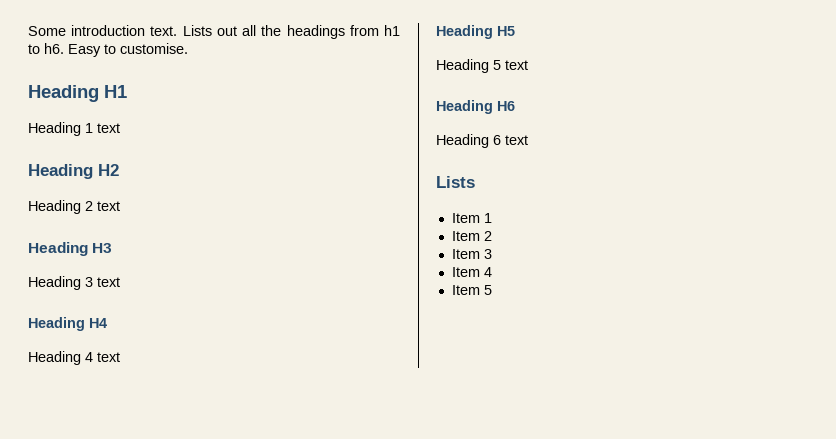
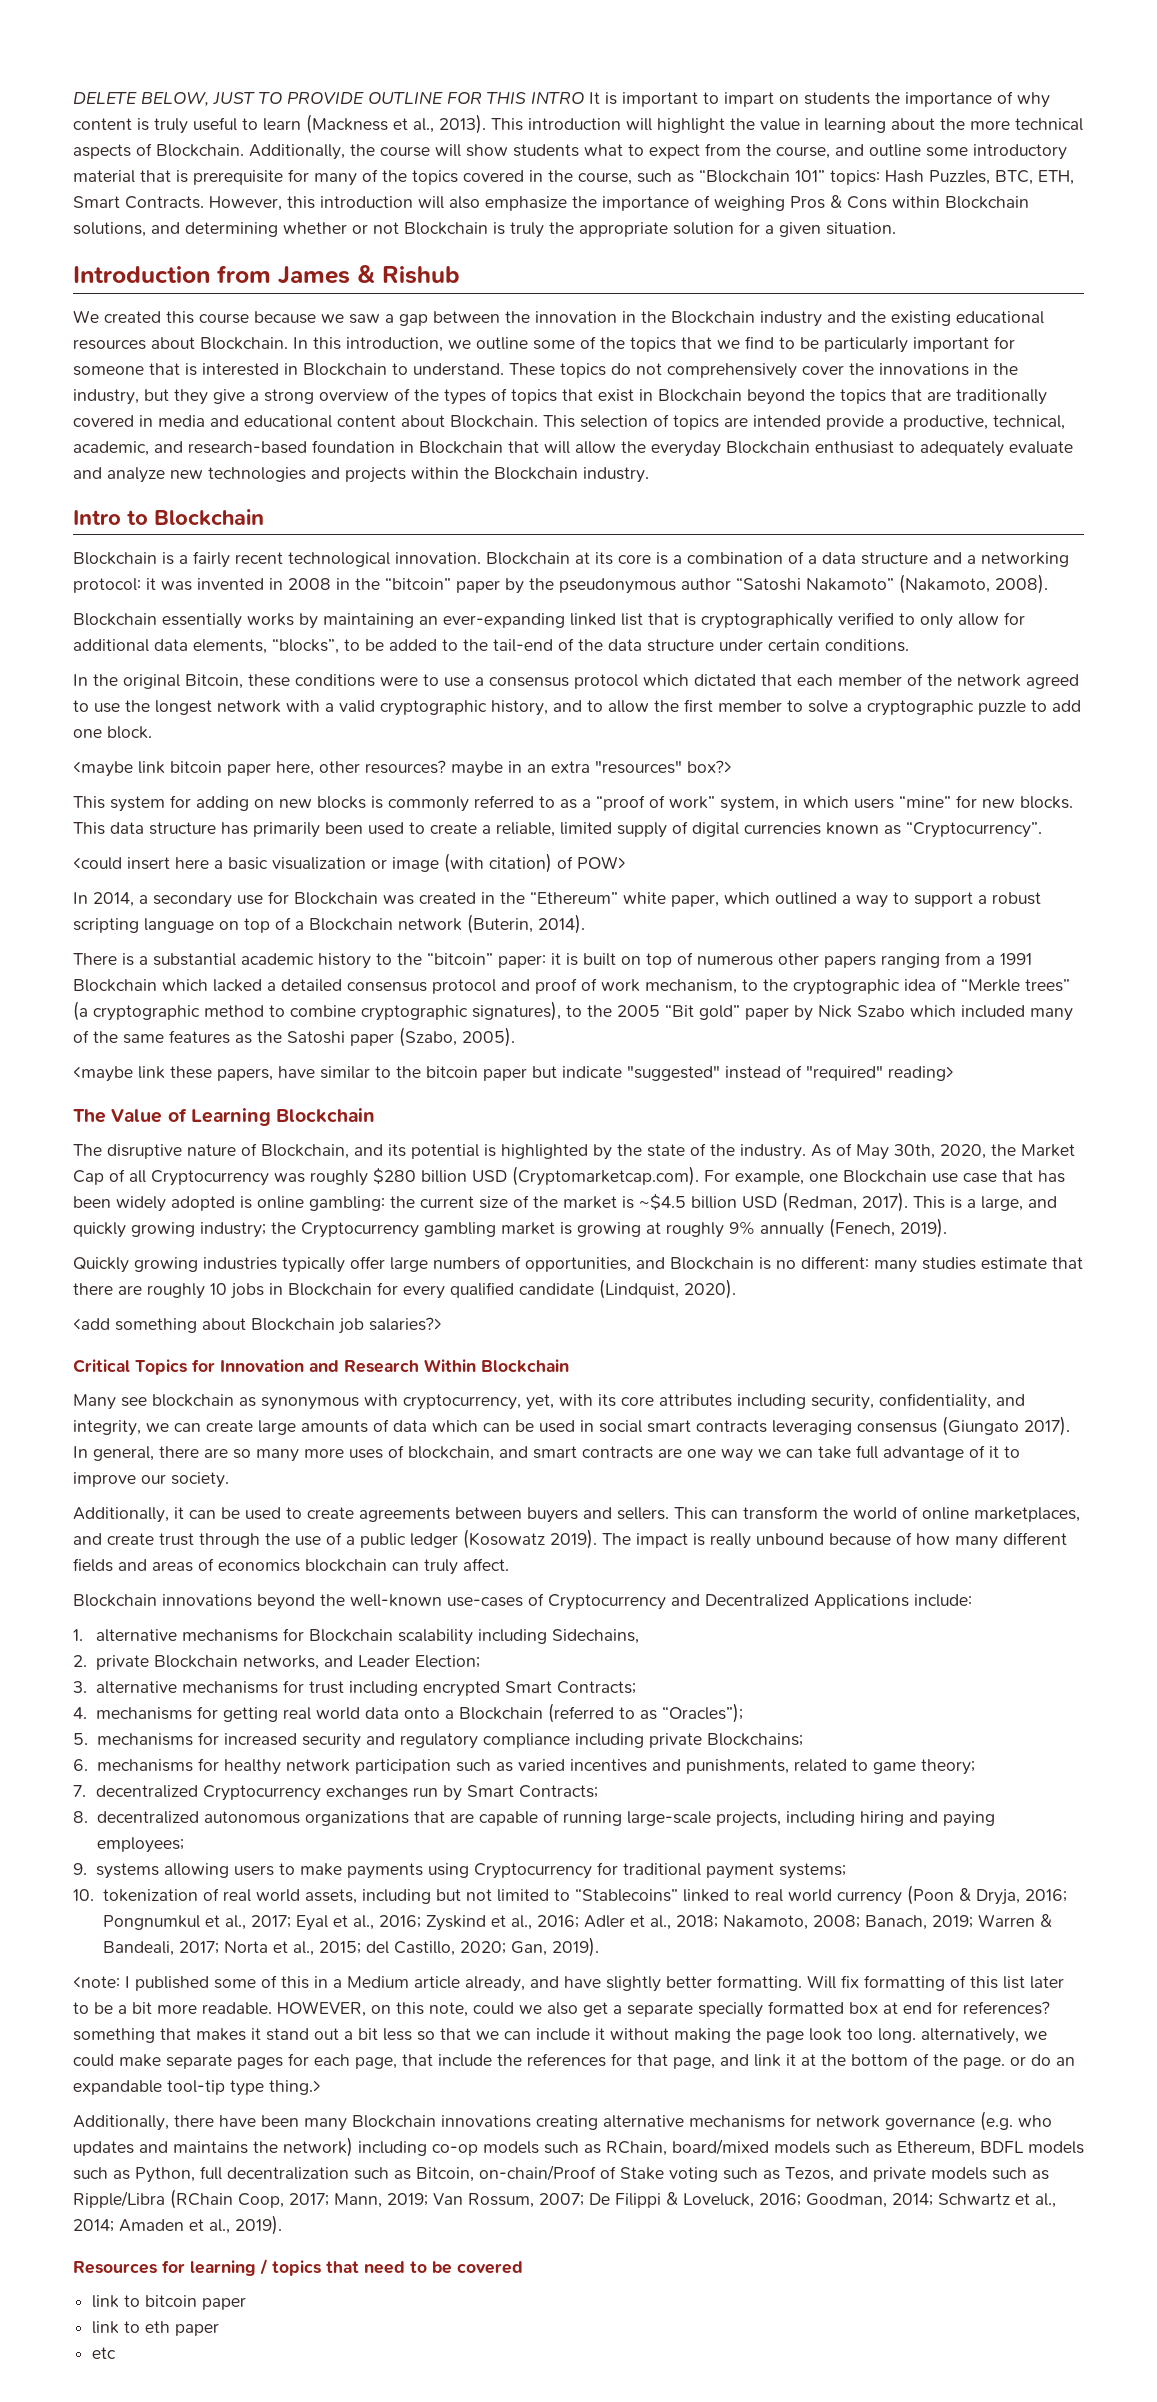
- Some introduction text. Lists out all the headings from h1 to h6. Easy to customise.
- Heading H1
- Heading 1 text
- Heading H2
- Heading 2 text
- Heading H3
- Heading 3 text
- Heading H4
- Heading 4 text
- Heading H5
- Heading 5 text
- Heading H6
- Heading 6 text
- Lists
- Item 1
- Item 2
- Item 3
- Item 4
- Item 5
+ DELETE BELOW, JUST TO PROVIDE OUTLINE FOR THIS INTRO It is important to impart on students the importance of why content is truly useful to learn (Mackness et al., 2013). This introduction will highlight the value in learning about the more technical aspects of Blockchain. Additionally, the course will show students what to expect from the course, and outline some introductory material that is prerequisite for many of the topics covered in the course, such as “Blockchain 101” topics: Hash Puzzles, BTC, ETH, Smart Contracts. However, this introduction will also emphasize the importance of weighing Pros & Cons within Blockchain solutions, and determining whether or not Blockchain is truly the appropriate solution for a given situation.
+ Introduction from James & Rishub
+ We created this course because we saw a gap between the innovation in the Blockchain industry and the existing educational resources about Blockchain. In this introduction, we outline some of the topics that we find to be particularly important for someone that is interested in Blockchain to understand. These topics do not comprehensively cover the innovations in the industry, but they give a strong overview of the types of topics that exist in Blockchain beyond the topics that are traditionally covered in media and educational content about Blockchain. This selection of topics are intended provide a productive, technical, academic, and research-based foundation in Blockchain that will allow the everyday Blockchain enthusiast to adequately evaluate and analyze new technologies and projects within the Blockchain industry.
+ Intro to Blockchain
+ Blockchain is a fairly recent technological innovation. Blockchain at its core is a combination of a data structure and a networking protocol: it was invented in 2008 in the “bitcoin” paper by the pseudonymous author “Satoshi Nakamoto” (Nakamoto, 2008).
+ Blockchain essentially works by maintaining an ever-expanding linked list that is cryptographically verified to only allow for additional data elements, “blocks”, to be added to the tail-end of the data structure under certain conditions.
+ In the original Bitcoin, these conditions were to use a consensus protocol which dictated that each member of the network agreed to use the longest network with a valid cryptographic history, and to allow the first member to solve a cryptographic puzzle to add one block.
+ <maybe link bitcoin paper here, other resources? maybe in an extra "resources" box?>
+ This system for adding on new blocks is commonly referred to as a “proof of work” system, in which users “mine” for new blocks. This data structure has primarily been used to create a reliable, limited supply of digital currencies known as “Cryptocurrency”.
+ <could insert here a basic visualization or image (with citation) of POW>
+ In 2014, a secondary use for Blockchain was created in the “Ethereum” white paper, which outlined a way to support a robust scripting language on top of a Blockchain network (Buterin, 2014).
+ There is a substantial academic history to the “bitcoin” paper: it is built on top of numerous other papers ranging from a 1991 Blockchain which lacked a detailed consensus protocol and proof of work mechanism, to the cryptographic idea of “Merkle trees” (a cryptographic method to combine cryptographic signatures), to the 2005 “Bit gold” paper by Nick Szabo which included many of the same features as the Satoshi paper (Szabo, 2005).
+ <maybe link these papers, have similar to the bitcoin paper but indicate "suggested" instead of "required" reading>
+ The Value of Learning Blockchain
+ The disruptive nature of Blockchain, and its potential is highlighted by the state of the industry. As of May 30th, 2020, the Market Cap of all Cryptocurrency was roughly $280 billion USD (Cryptomarketcap.com). For example, one Blockchain use case that has been widely adopted is online gambling: the current size of the market is ~$4.5 billion USD (Redman, 2017). This is a large, and quickly growing industry; the Cryptocurrency gambling market is growing at roughly 9% annually (Fenech, 2019).
+ Quickly growing industries typically offer large numbers of opportunities, and Blockchain is no different: many studies estimate that there are roughly 10 jobs in Blockchain for every qualified candidate (Lindquist, 2020).
+ <add something about Blockchain job salaries?>
+ Critical Topics for Innovation and Research Within Blockchain
+ Many see blockchain as synonymous with cryptocurrency, yet, with its core attributes including security, confidentiality, and integrity, we can create large amounts of data which can be used in social smart contracts leveraging consensus (Giungato 2017). In general, there are so many more uses of blockchain, and smart contracts are one way we can take full advantage of it to improve our society.
+ Additionally, it can be used to create agreements between buyers and sellers. This can transform the world of online marketplaces, and create trust through the use of a public ledger (Kosowatz 2019). The impact is really unbound because of how many different fields and areas of economics blockchain can truly affect.
+ Blockchain innovations beyond the well-known use-cases of Cryptocurrency and Decentralized Applications include:
+ 1. alternative mechanisms for Blockchain scalability including Sidechains,
+ 2. private Blockchain networks, and Leader Election;
+ 3. alternative mechanisms for trust including encrypted Smart Contracts;
+ 4. mechanisms for getting real world data onto a Blockchain (referred to as “Oracles”);
+ 5. mechanisms for increased security and regulatory compliance including private Blockchains;
+ 6. mechanisms for healthy network participation such as varied incentives and punishments, related to game theory;
+ 7. decentralized Cryptocurrency exchanges run by Smart Contracts;
+ 8. decentralized autonomous organizations that are capable of running large-scale projects, including hiring and paying employees;
+ 9. systems allowing users to make payments using Cryptocurrency for traditional payment systems;
+ 10. tokenization of real world assets, including but not limited to “Stablecoins” linked to real world currency (Poon & Dryja, 2016; Pongnumkul et al., 2017; Eyal et al., 2016; Zyskind et al., 2016; Adler et al., 2018; Nakamoto, 2008; Banach, 2019; Warren & Bandeali, 2017; Norta et al., 2015; del Castillo, 2020; Gan, 2019).
+ <note: I published some of this in a Medium article already, and have slightly better formatting. Will fix formatting of this list later to be a bit more readable. HOWEVER, on this note, could we also get a separate specially formatted box at end for references? something that makes it stand out a bit less so that we can include it without making the page look too long. alternatively, we could make separate pages for each page, that include the references for that page, and link it at the bottom of the page. or do an expandable tool-tip type thing.>
+ Additionally, there have been many Blockchain innovations creating alternative mechanisms for network governance (e.g. who updates and maintains the network) including co-op models such as RChain, board/mixed models such as Ethereum, BDFL models such as Python, full decentralization such as Bitcoin, on-chain/Proof of Stake voting such as Tezos, and private models such as Ripple/Libra (RChain Coop, 2017; Mann, 2019; Van Rossum, 2007; De Filippi & Loveluck, 2016; Goodman, 2014; Schwartz et al., 2014; Amaden et al., 2019).
+ Resources for learning / topics that need to be covered
+ link to bitcoin paper
+ link to eth paper
+ etc

